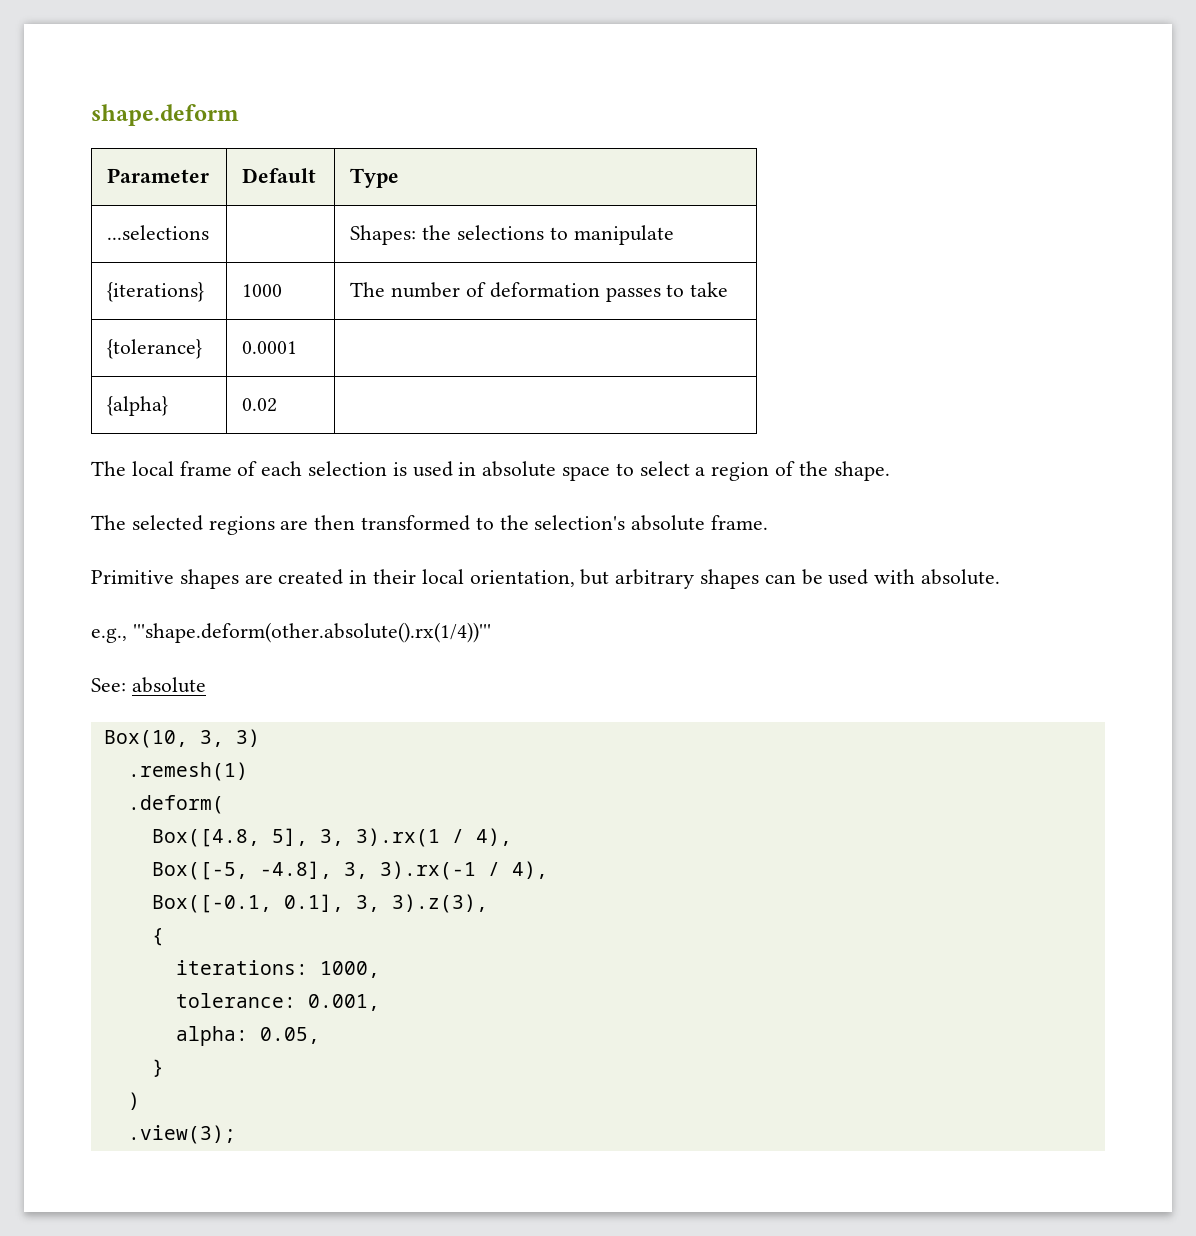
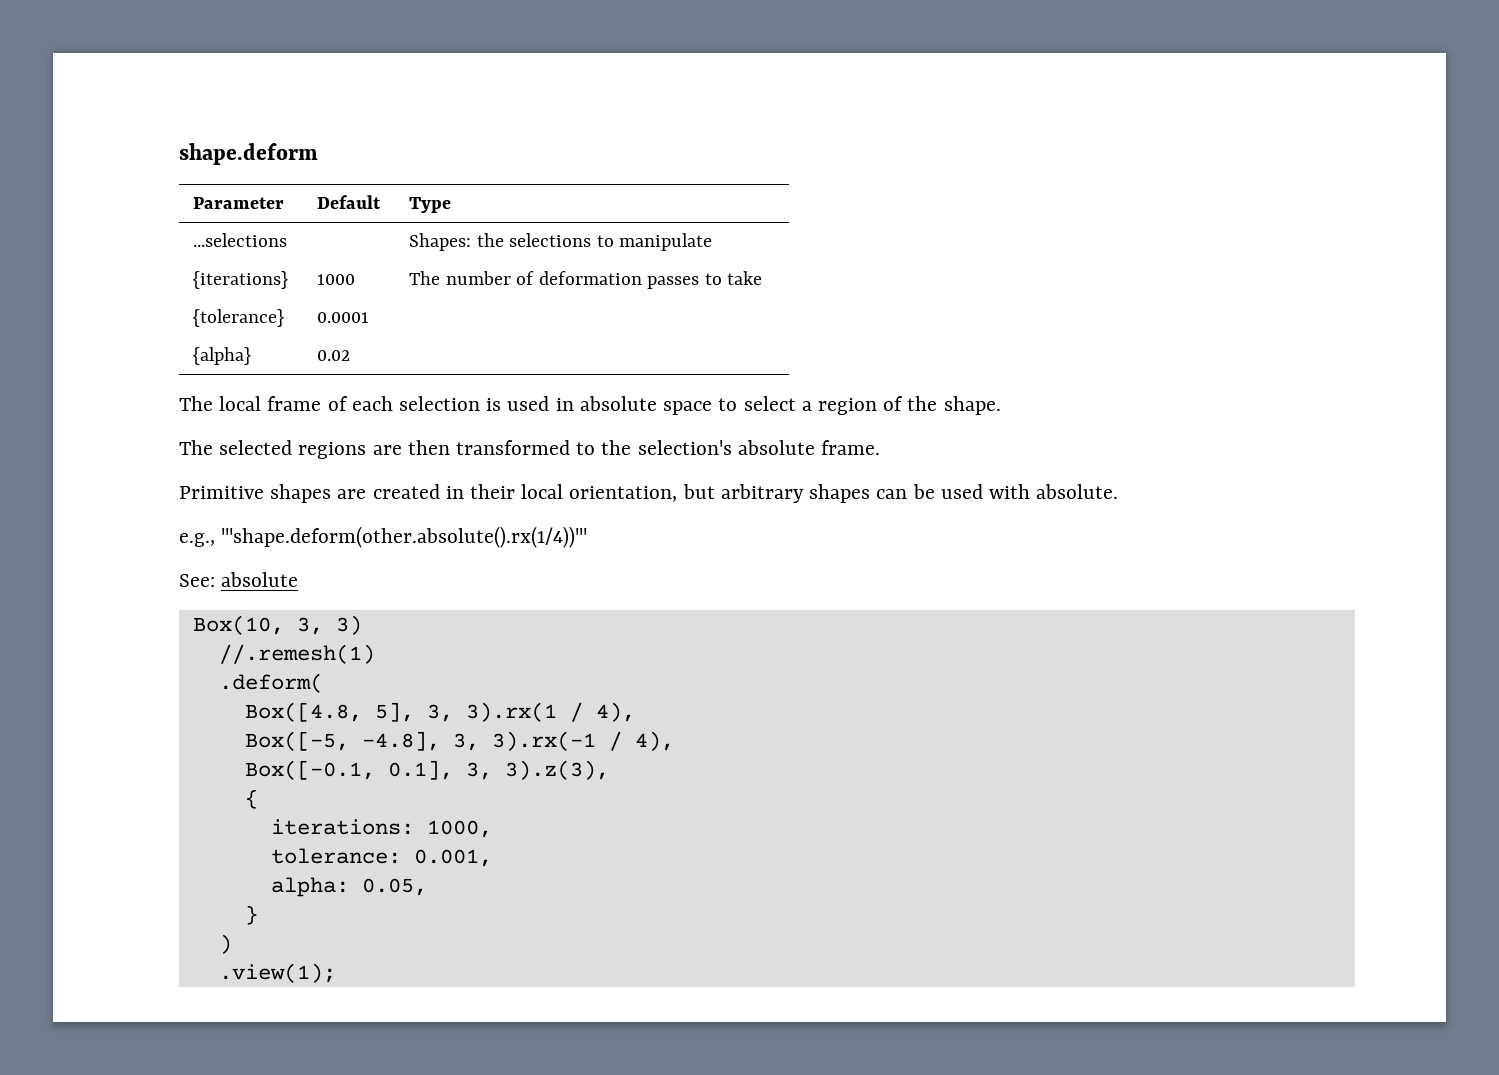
- .remesh(1)
+ //.remesh(1)
- .view(3);
+ .view(1);

